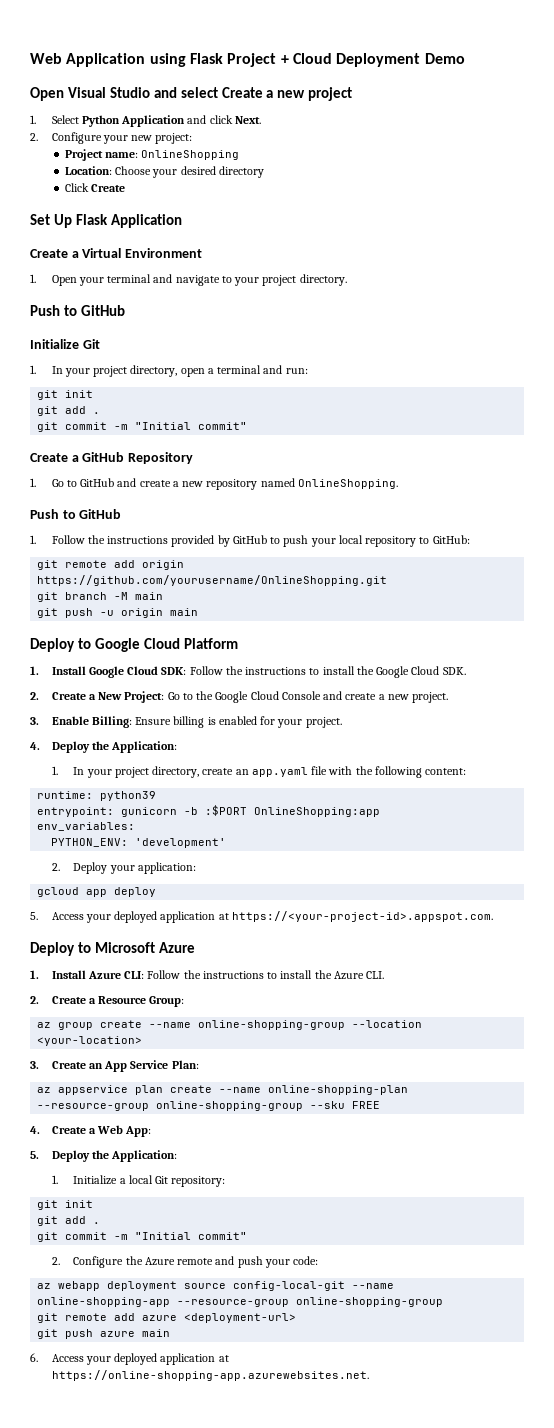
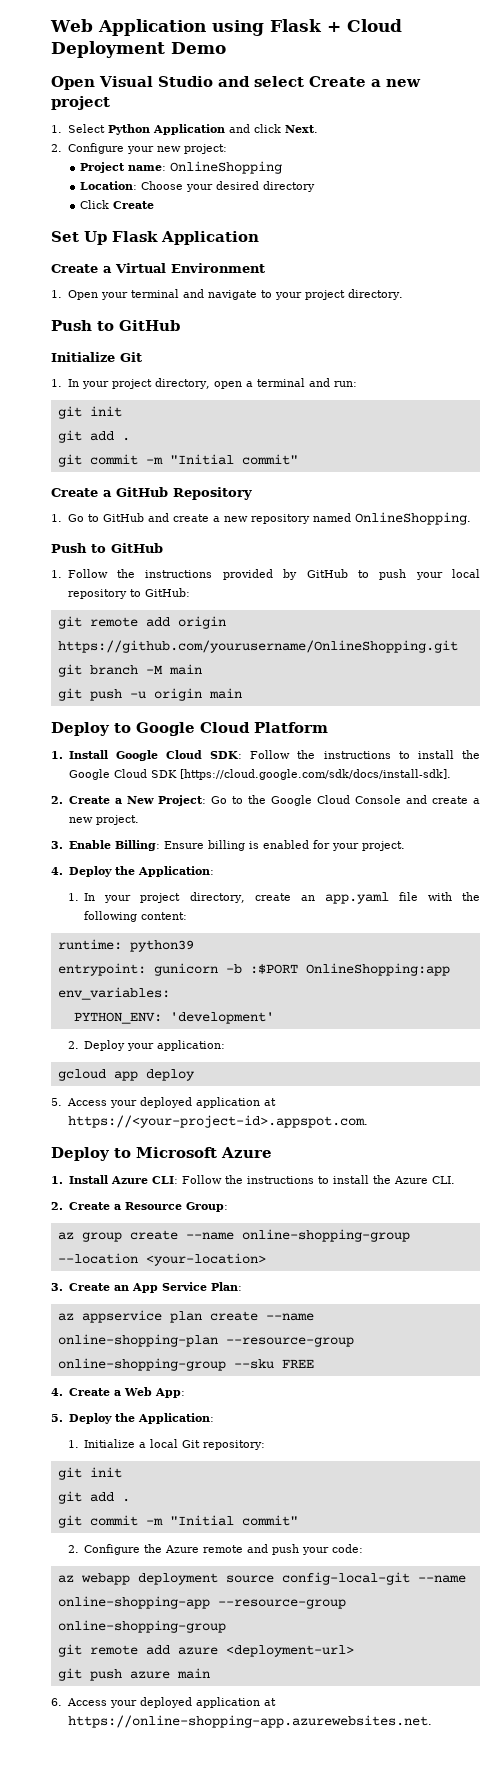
- Web Application using Flask Project + Cloud Deployment Demo
+ Web Application using Flask + Cloud Deployment Demo
- 1. Install Google Cloud SDK: Follow the instructions to install the Google Cloud SDK.
+ 1. Install Google Cloud SDK: Follow the instructions to install the Google Cloud SDK [https://cloud.google.com/sdk/docs/install-sdk].

